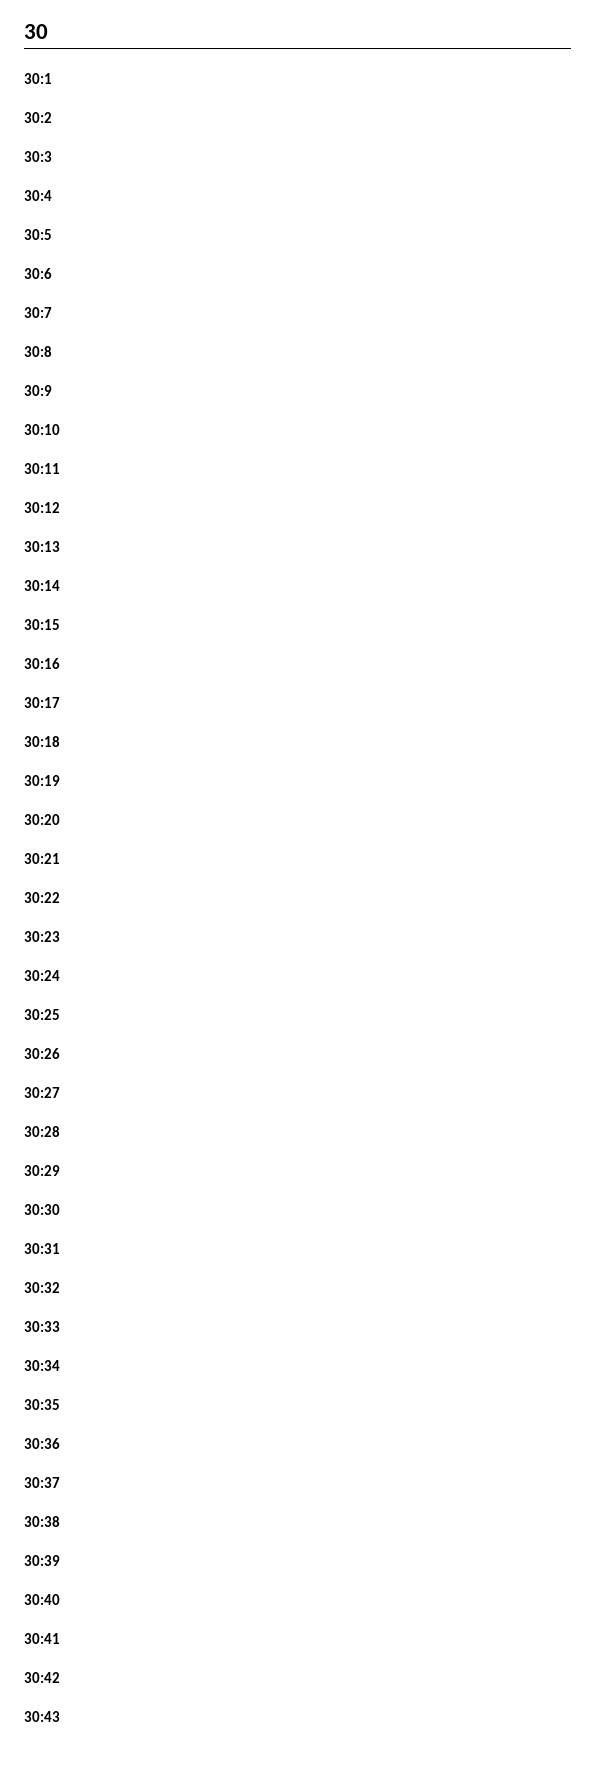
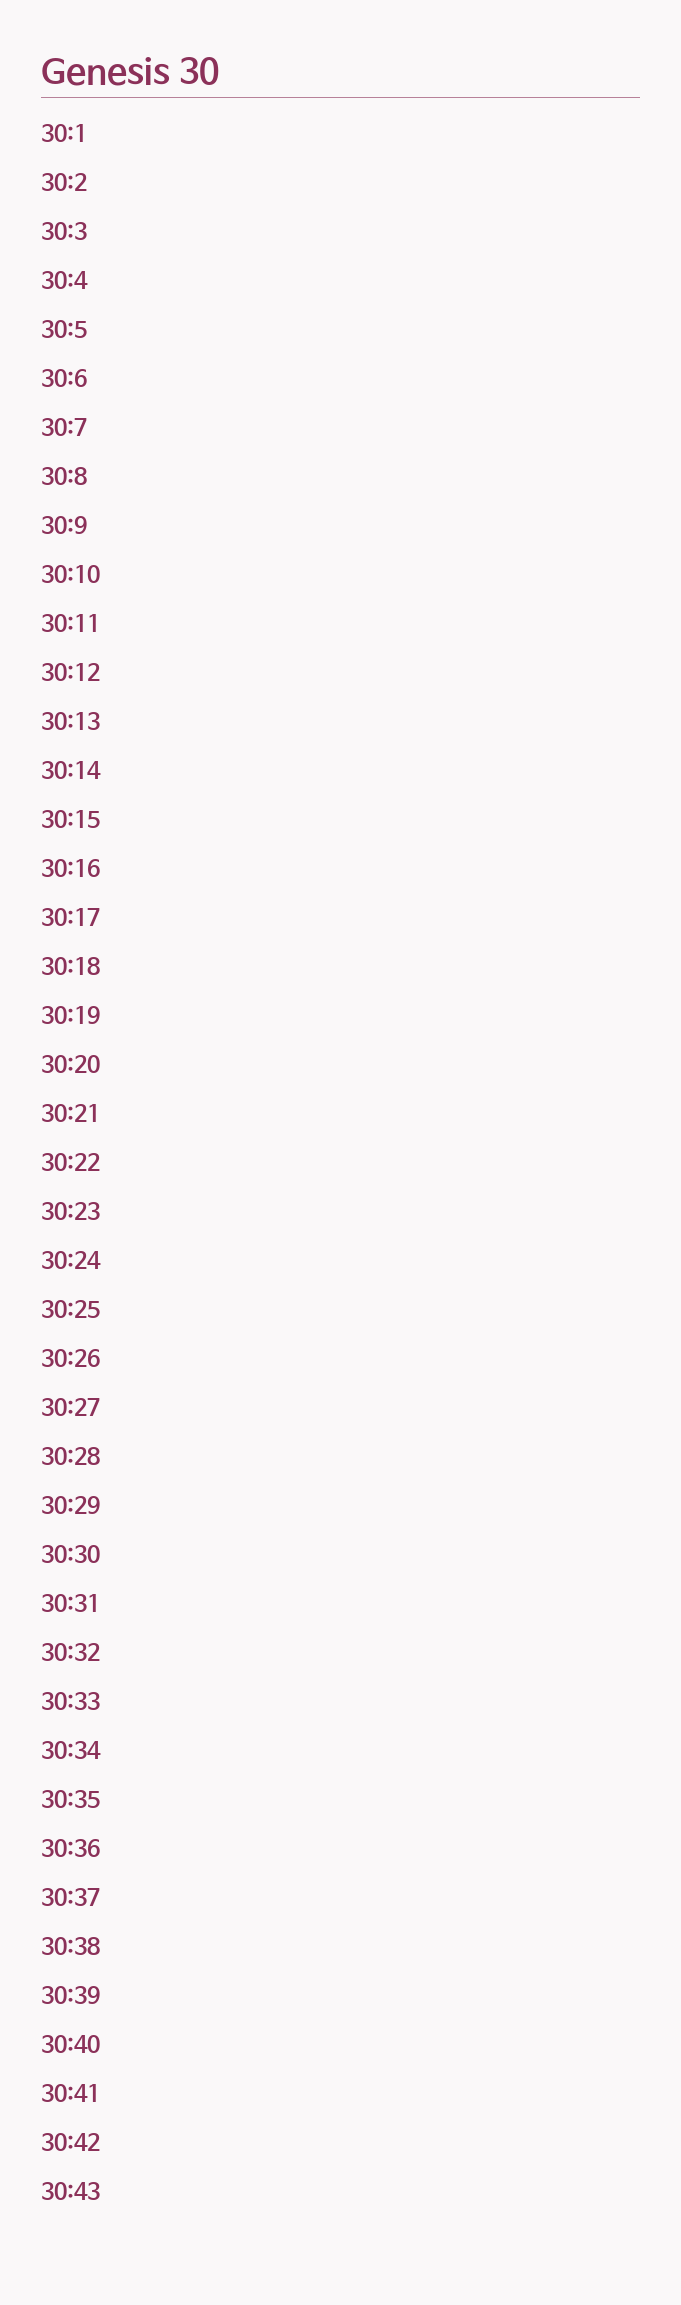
- 30
+ Genesis 30

